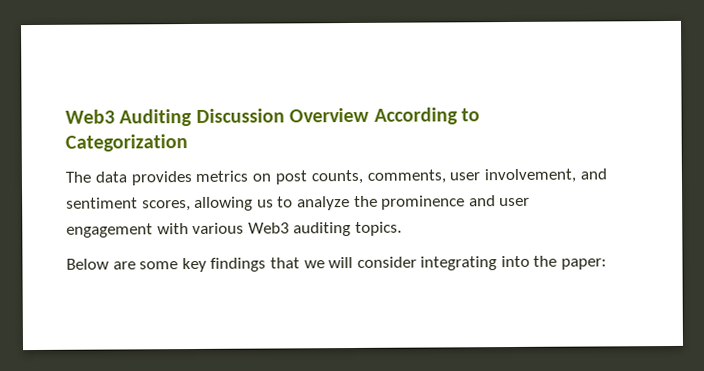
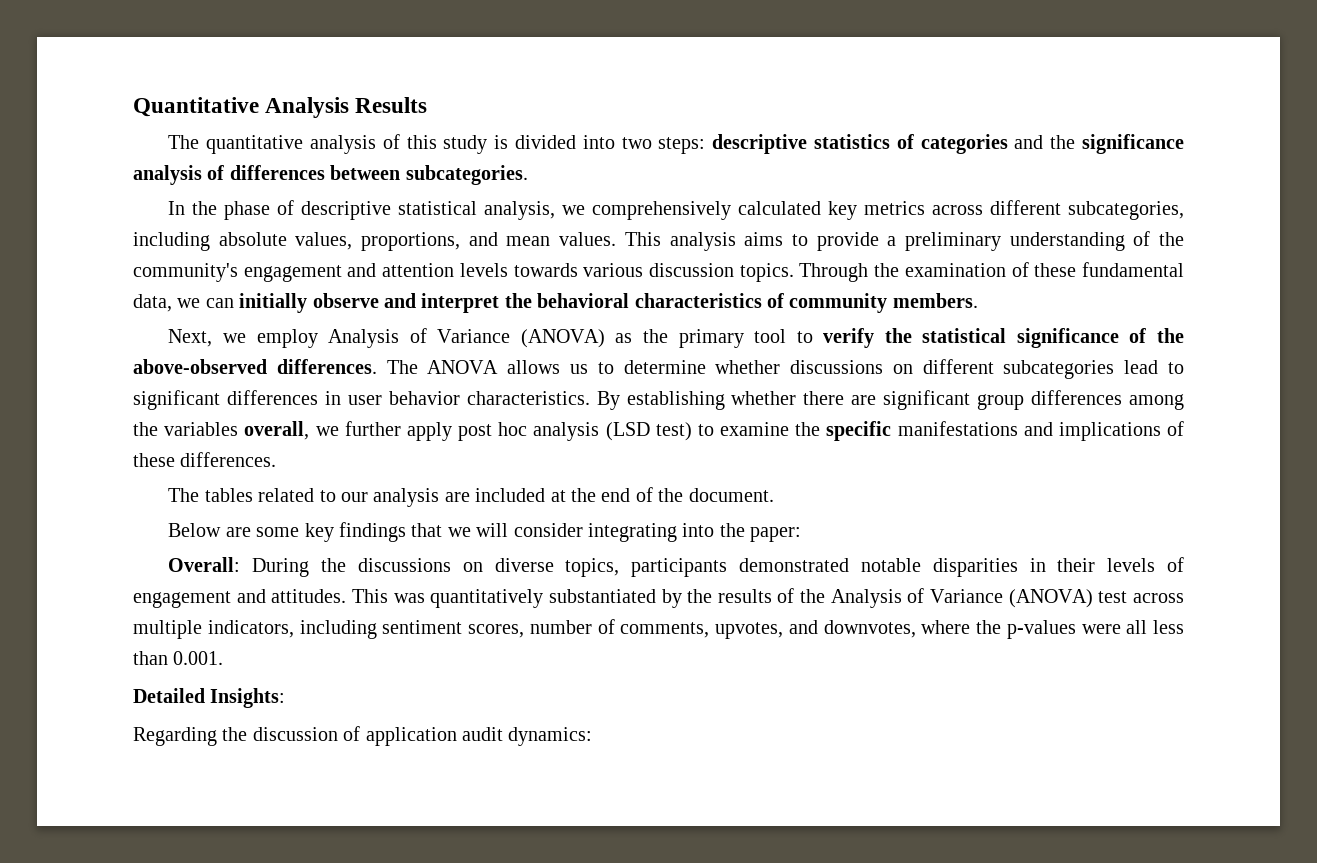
- Web3 Auditing Discussion Overview According to Categorization
- The data provides metrics on post counts, comments, user involvement, and sentiment scores, allowing us to analyze the prominence and user engagement with various Web3 auditing topics.
+ Quantitative Analysis Results
+ The quantitative analysis of this study is divided into two steps: descriptive statistics of categories and the significance analysis of differences between subcategories.
+ In the phase of descriptive statistical analysis, we comprehensively calculated key metrics across different subcategories, including absolute values, proportions, and mean values. This analysis aims to provide a preliminary understanding of the community's engagement and attention levels towards various discussion topics. Through the examination of these fundamental data, we can initially observe and interpret the behavioral characteristics of community members.
+ Next, we employ Analysis of Variance (ANOVA) as the primary tool to verify the statistical significance of the above-observed differences. The ANOVA allows us to determine whether discussions on different subcategories lead to significant differences in user behavior characteristics. By establishing whether there are significant group differences among the variables overall, we further apply post hoc analysis (LSD test) to examine the specific manifestations and implications of these differences.
+ The tables related to our analysis are included at the end of the document.
+ Overall: During the discussions on diverse topics, participants demonstrated notable disparities in their levels of engagement and attitudes. This was quantitatively substantiated by the results of the Analysis of Variance (ANOVA) test across multiple indicators, including sentiment scores, number of comments, upvotes, and downvotes, where the p-values were all less than 0.001.
+ Detailed Insights:
+ Regarding the discussion of application audit dynamics:

